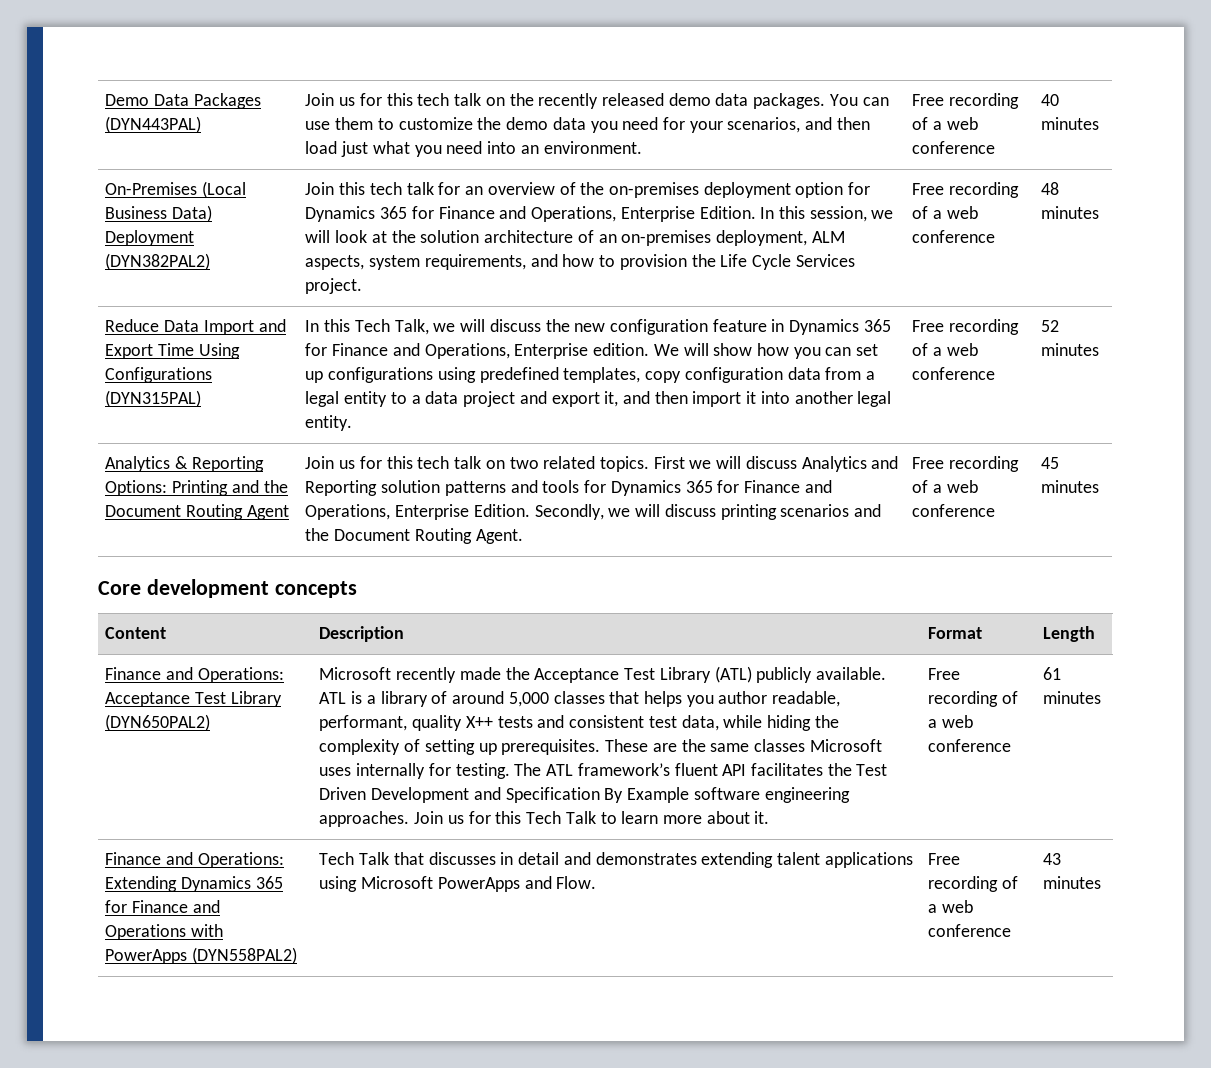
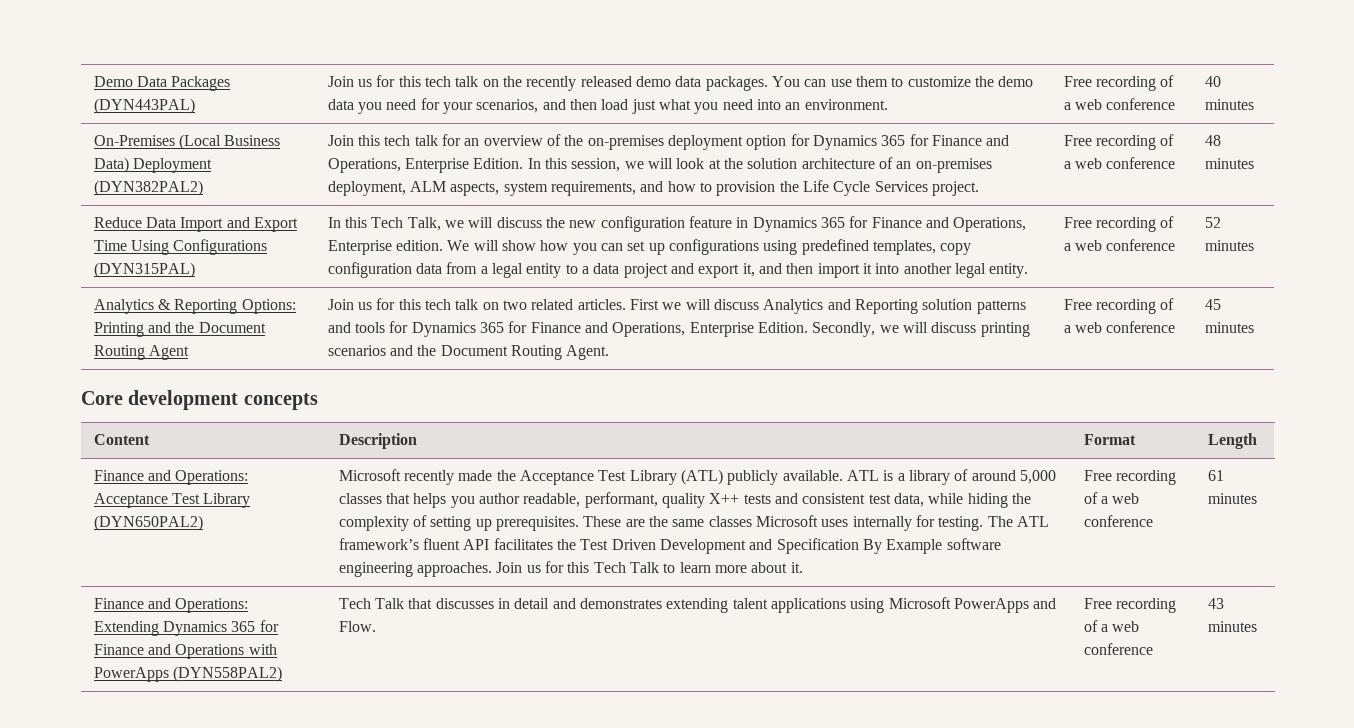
- Join us for this tech talk on two related topics.
+ Join us for this tech talk on two related articles.

